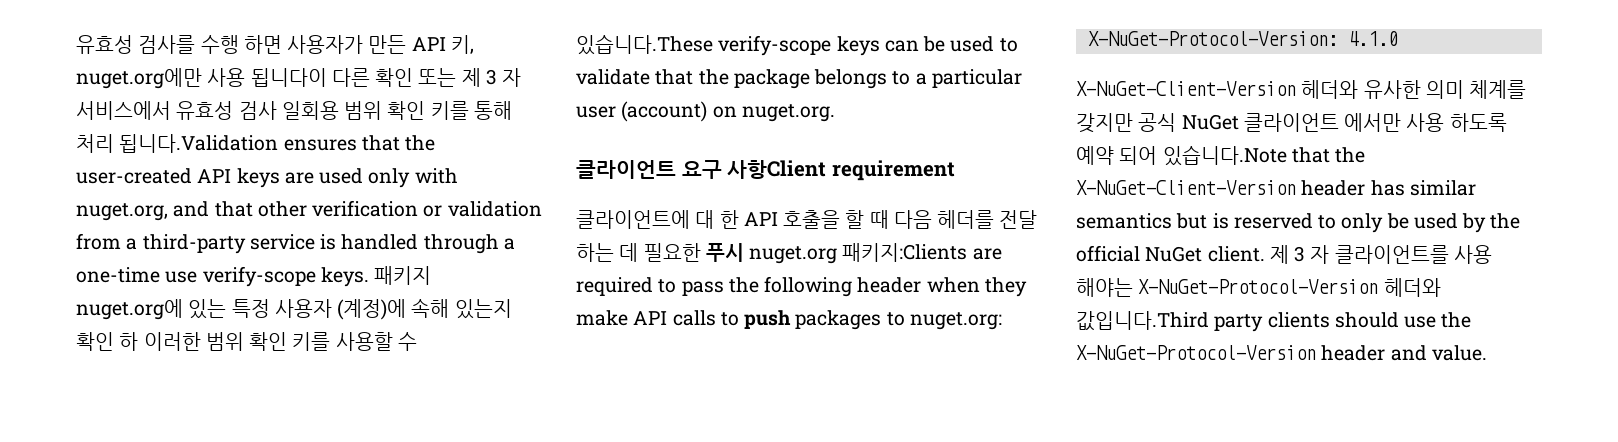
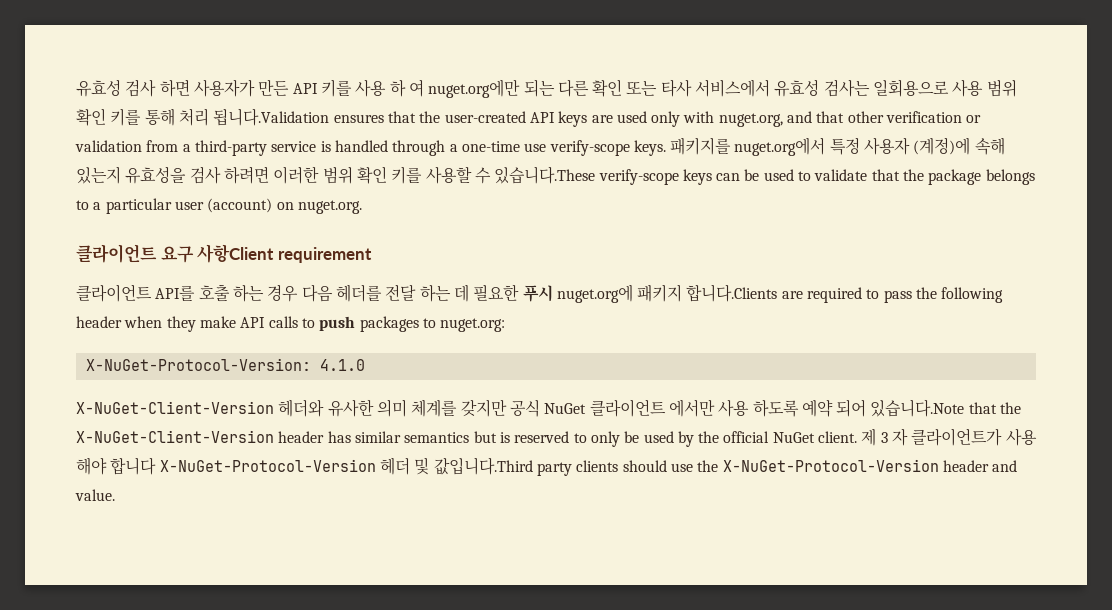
- 유효성 검사를 수행 하면 사용자가 만든 API 키, nuget.org에만 사용 됩니다이 다른 확인 또는 제 3 자 서비스에서 유효성 검사 일회용 범위 확인 키를 통해 처리 됩니다.Validation ensures that the user-created API keys are used only with nuget.org, and that other verification or validation from a third-party service is handled through a one-time use verify-scope keys.
+ 유효성 검사 하면 사용자가 만든 API 키를 사용 하 여 nuget.org에만 되는 다른 확인 또는 타사 서비스에서 유효성 검사는 일회용으로 사용 범위 확인 키를 통해 처리 됩니다.Validation ensures that the user-created API keys are used only with nuget.org, and that other verification or validation from a third-party service is handled through a one-time use verify-scope keys.
- 패키지 nuget.org에 있는 특정 사용자 (계정)에 속해 있는지 확인 하 이러한 범위 확인 키를 사용할 수 있습니다.These verify-scope keys can be used to validate that the package belongs to a particular user (account) on nuget.org.
+ 패키지를 nuget.org에서 특정 사용자 (계정)에 속해 있는지 유효성을 검사 하려면 이러한 범위 확인 키를 사용할 수 있습니다.These verify-scope keys can be used to validate that the package belongs to a particular user (account) on nuget.org.
- 클라이언트에 대 한 API 호출을 할 때 다음 헤더를 전달 하는 데 필요한 푸시 nuget.org 패키지:Clients are required to pass the following header when they make API calls to push packages to nuget.org:
+ 클라이언트 API를 호출 하는 경우 다음 헤더를 전달 하는 데 필요한 푸시 nuget.org에 패키지 합니다.Clients are required to pass the following header when they make API calls to push packages to nuget.org:
- 제 3 자 클라이언트를 사용 해야는 X-NuGet-Protocol-Version 헤더와 값입니다.Third party clients should use the X-NuGet-Protocol-Version header and value.
+ 제 3 자 클라이언트가 사용 해야 합니다 X-NuGet-Protocol-Version 헤더 및 값입니다.Third party clients should use the X-NuGet-Protocol-Version header and value.

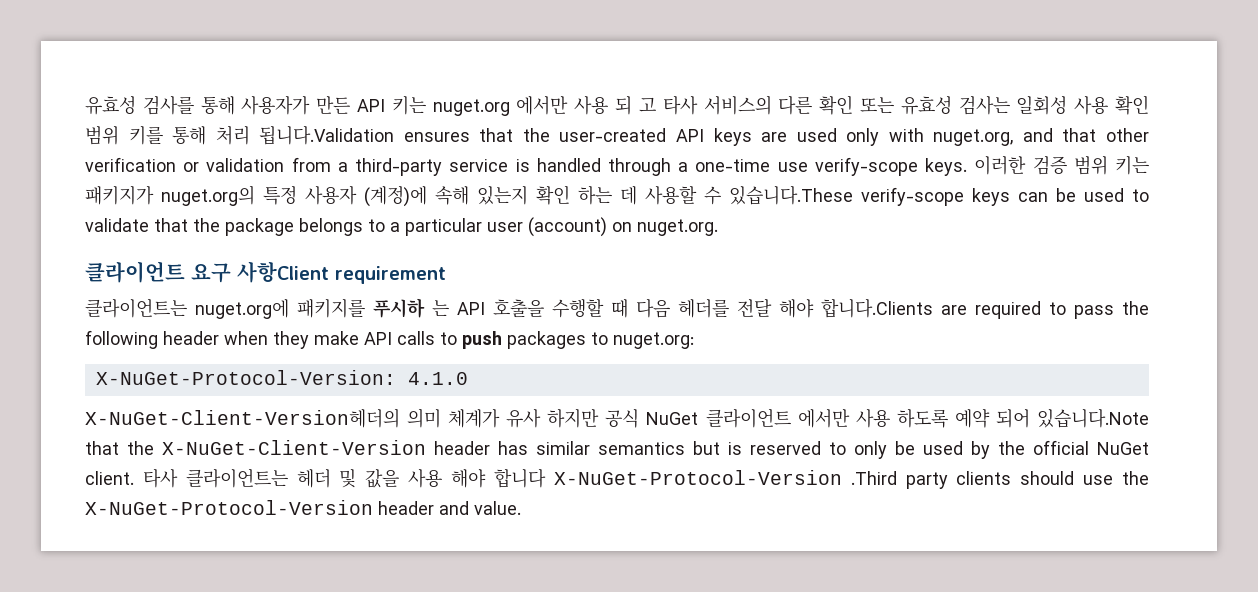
- 유효성 검사 하면 사용자가 만든 API 키를 사용 하 여 nuget.org에만 되는 다른 확인 또는 타사 서비스에서 유효성 검사는 일회용으로 사용 범위 확인 키를 통해 처리 됩니다.Validation ensures that the user-created API keys are used only with nuget.org, and that other verification or validation from a third-party service is handled through a one-time use verify-scope keys.
+ 유효성 검사를 통해 사용자가 만든 API 키는 nuget.org 에서만 사용 되 고 타사 서비스의 다른 확인 또는 유효성 검사는 일회성 사용 확인 범위 키를 통해 처리 됩니다.Validation ensures that the user-created API keys are used only with nuget.org, and that other verification or validation from a third-party service is handled through a one-time use verify-scope keys.
- 패키지를 nuget.org에서 특정 사용자 (계정)에 속해 있는지 유효성을 검사 하려면 이러한 범위 확인 키를 사용할 수 있습니다.These verify-scope keys can be used to validate that the package belongs to a particular user (account) on nuget.org.
+ 이러한 검증 범위 키는 패키지가 nuget.org의 특정 사용자 (계정)에 속해 있는지 확인 하는 데 사용할 수 있습니다.These verify-scope keys can be used to validate that the package belongs to a particular user (account) on nuget.org.
- 클라이언트 API를 호출 하는 경우 다음 헤더를 전달 하는 데 필요한 푸시 nuget.org에 패키지 합니다.Clients are required to pass the following header when they make API calls to push packages to nuget.org:
+ 클라이언트는 nuget.org에 패키지를 푸시하 는 API 호출을 수행할 때 다음 헤더를 전달 해야 합니다.Clients are required to pass the following header when they make API calls to push packages to nuget.org:
- X-NuGet-Client-Version 헤더와 유사한 의미 체계를 갖지만 공식 NuGet 클라이언트 에서만 사용 하도록 예약 되어 있습니다.Note that the X-NuGet-Client-Version header has similar semantics but is reserved to only be used by the official NuGet client.
+ X-NuGet-Client-Version헤더의 의미 체계가 유사 하지만 공식 NuGet 클라이언트 에서만 사용 하도록 예약 되어 있습니다.Note that the X-NuGet-Client-Version header has similar semantics but is reserved to only be used by the official NuGet client.
- 제 3 자 클라이언트가 사용 해야 합니다 X-NuGet-Protocol-Version 헤더 및 값입니다.Third party clients should use the X-NuGet-Protocol-Version header and value.
+ 타사 클라이언트는 헤더 및 값을 사용 해야 합니다 X-NuGet-Protocol-Version .Third party clients should use the X-NuGet-Protocol-Version header and value.

